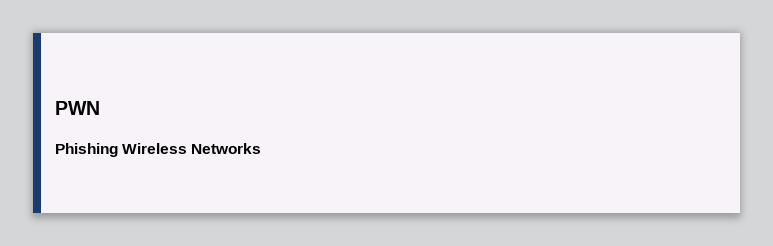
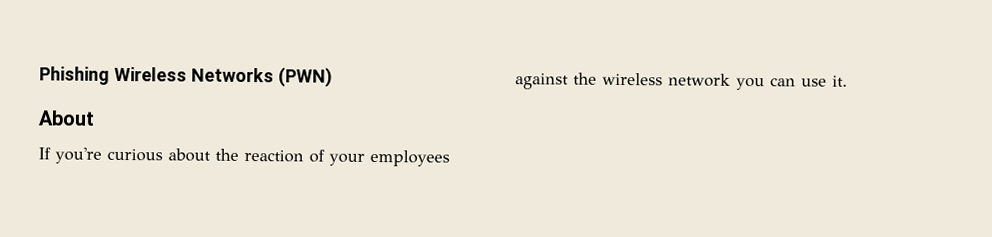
- PWN
- Phishing Wireless Networks
+ Phishing Wireless Networks (PWN)
+ About
+ If you're curious about the reaction of your employees against the wireless network you can use it.

